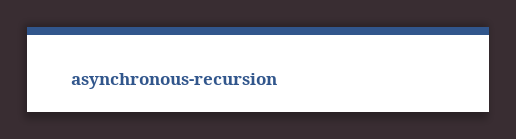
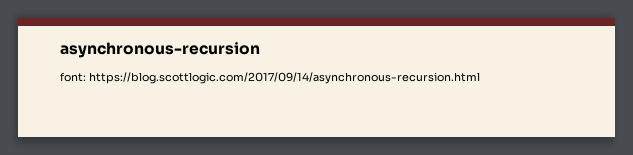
+ font: https://blog.scottlogic.com/2017/09/14/asynchronous-recursion.html

